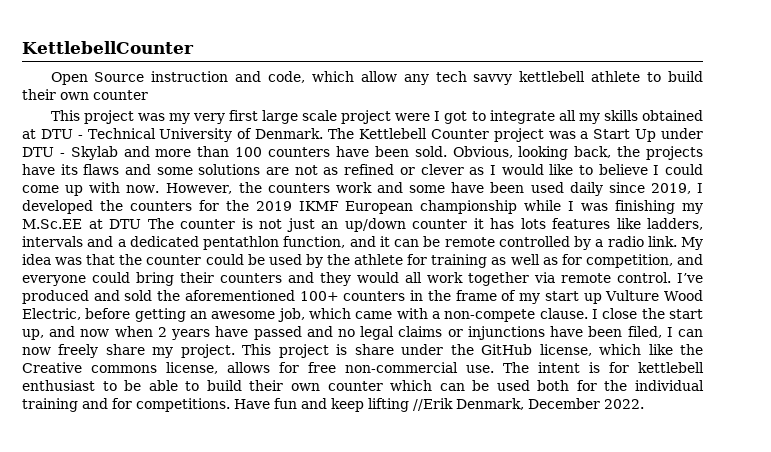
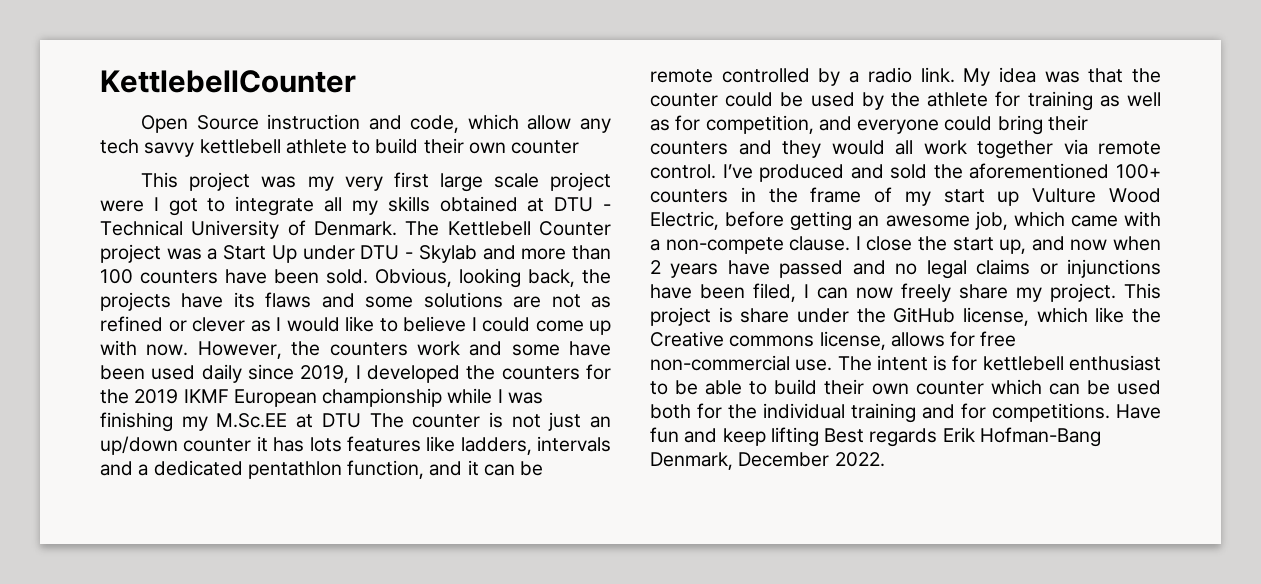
- Have fun and keep lifting //Erik Denmark, December 2022.
+ Have fun and keep lifting Best regards Erik Hofman-Bang Denmark, December 2022.

